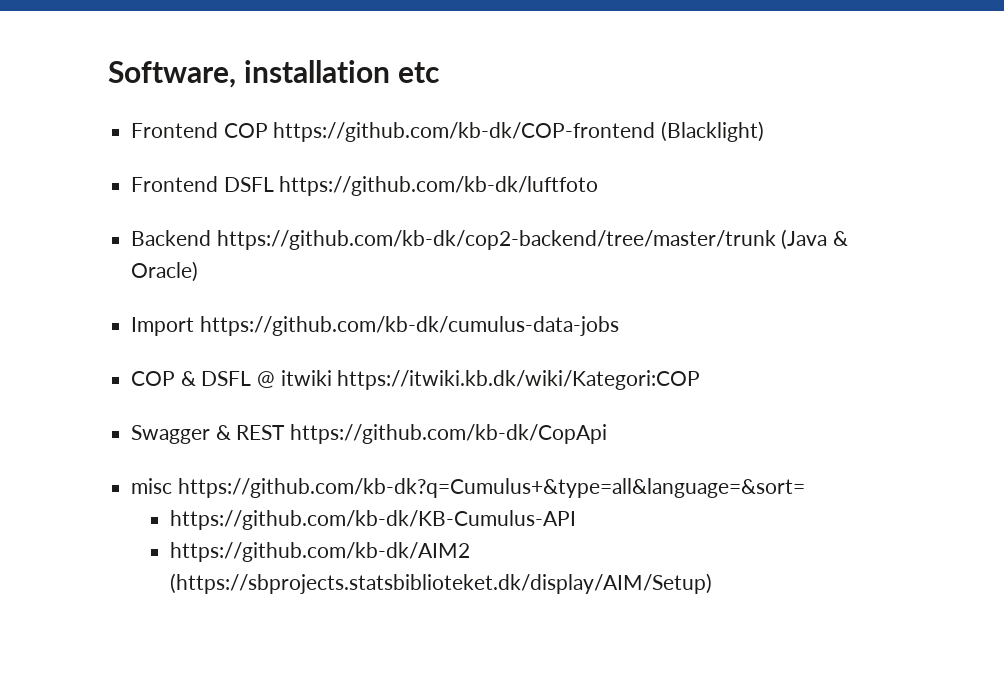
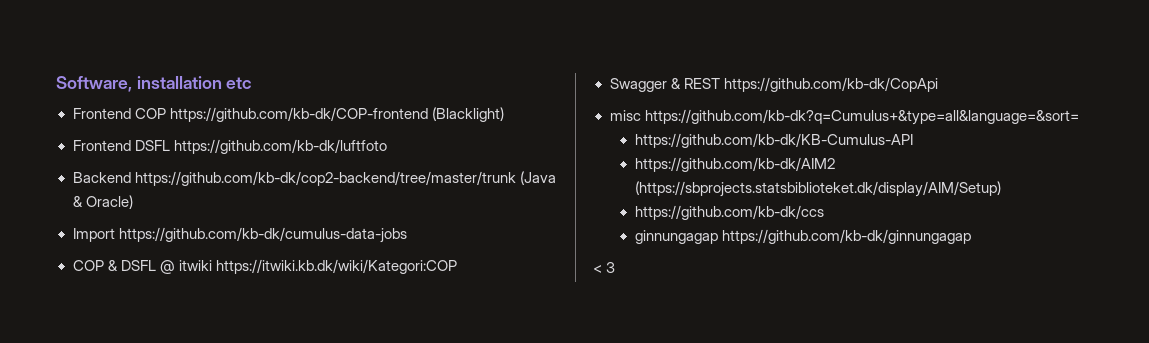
+ https://github.com/kb-dk/ccs
+ ginnungagap https://github.com/kb-dk/ginnungagap
+ < 3

